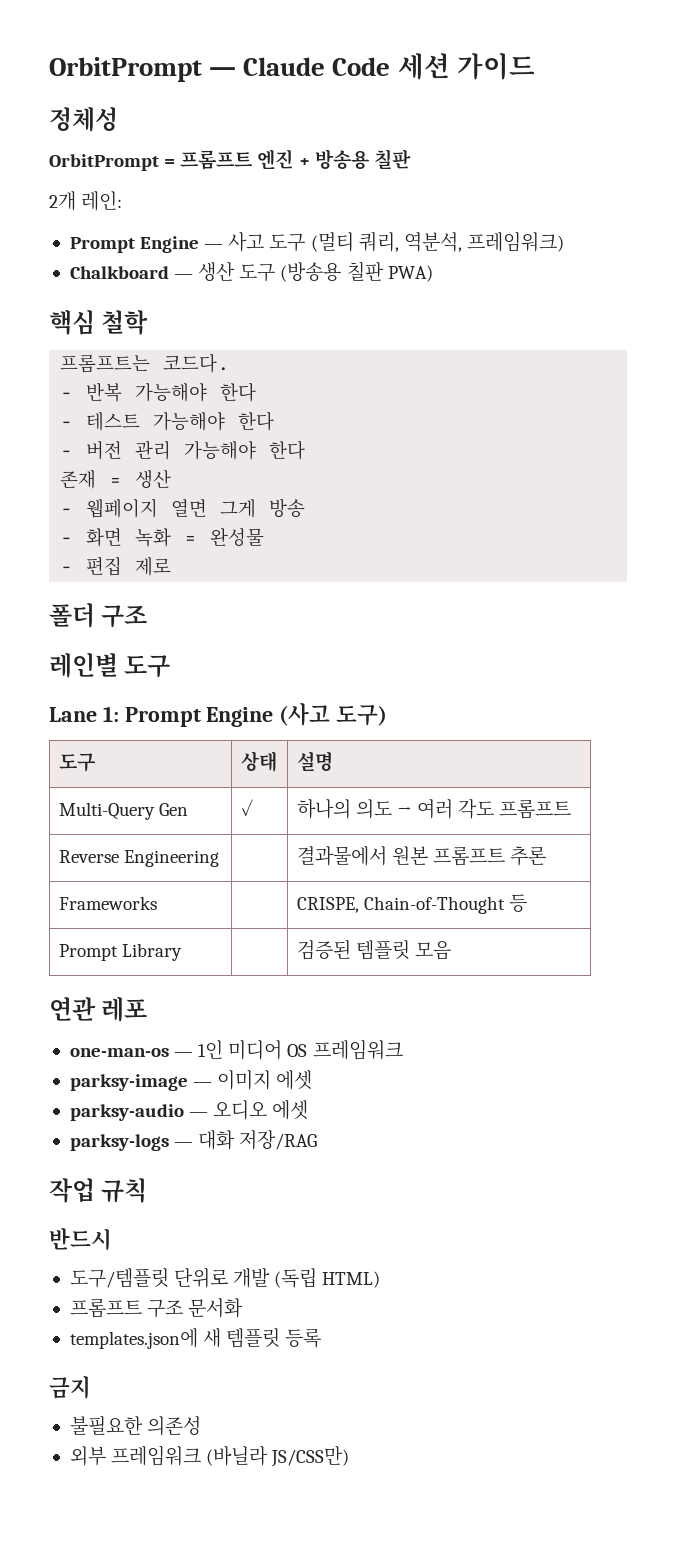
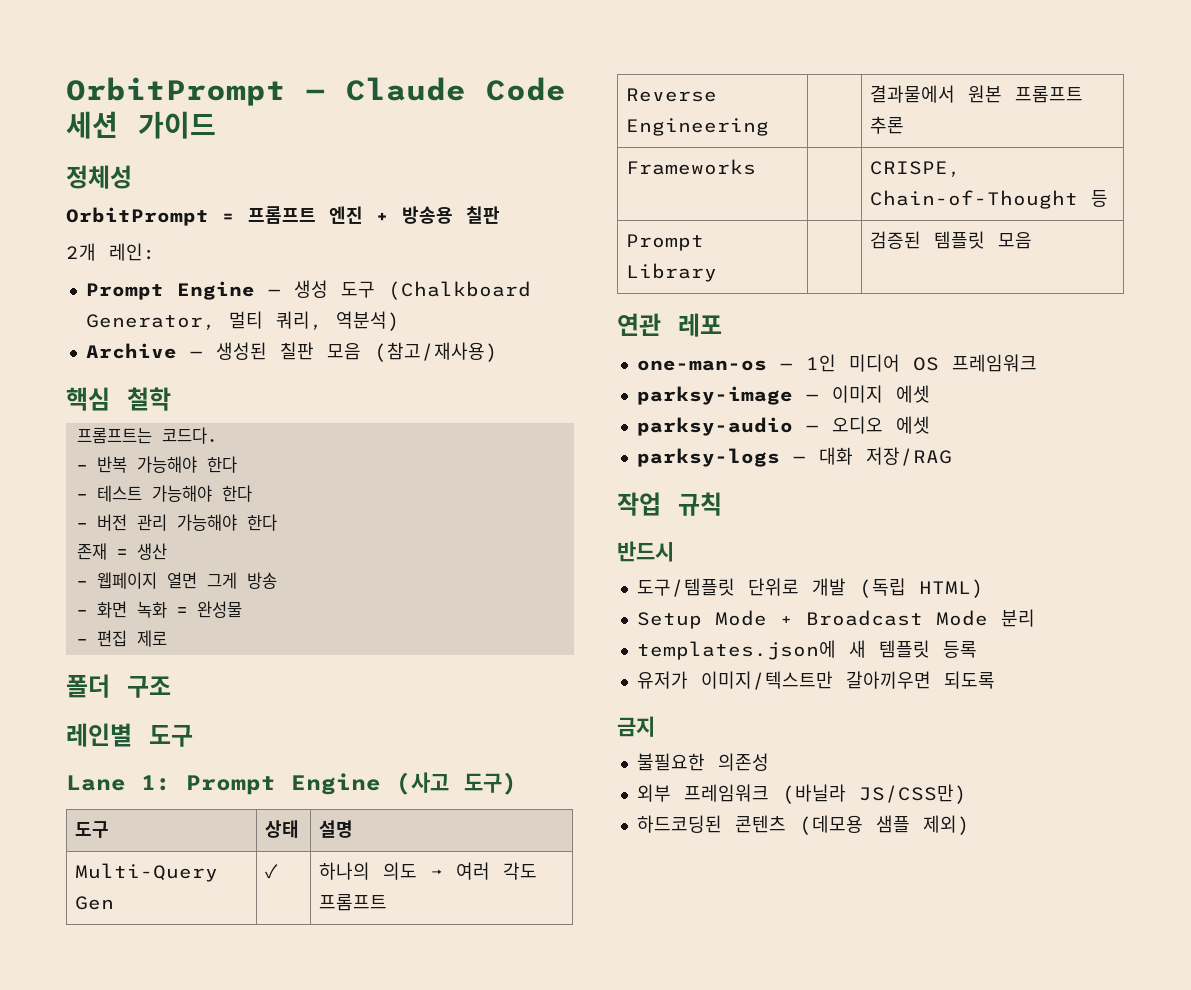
- Prompt Engine — 사고 도구 (멀티 쿼리, 역분석, 프레임워크)
- Chalkboard — 생산 도구 (방송용 칠판 PWA)
+ Prompt Engine — 생성 도구 (Chalkboard Generator, 멀티 쿼리, 역분석)
+ Archive — 생성된 칠판 모음 (참고/재사용)
- 프롬프트 구조 문서화
+ Setup Mode + Broadcast Mode 분리
+ 유저가 이미지/텍스트만 갈아끼우면 되도록
+ 하드코딩된 콘텐츠 (데모용 샘플 제외)

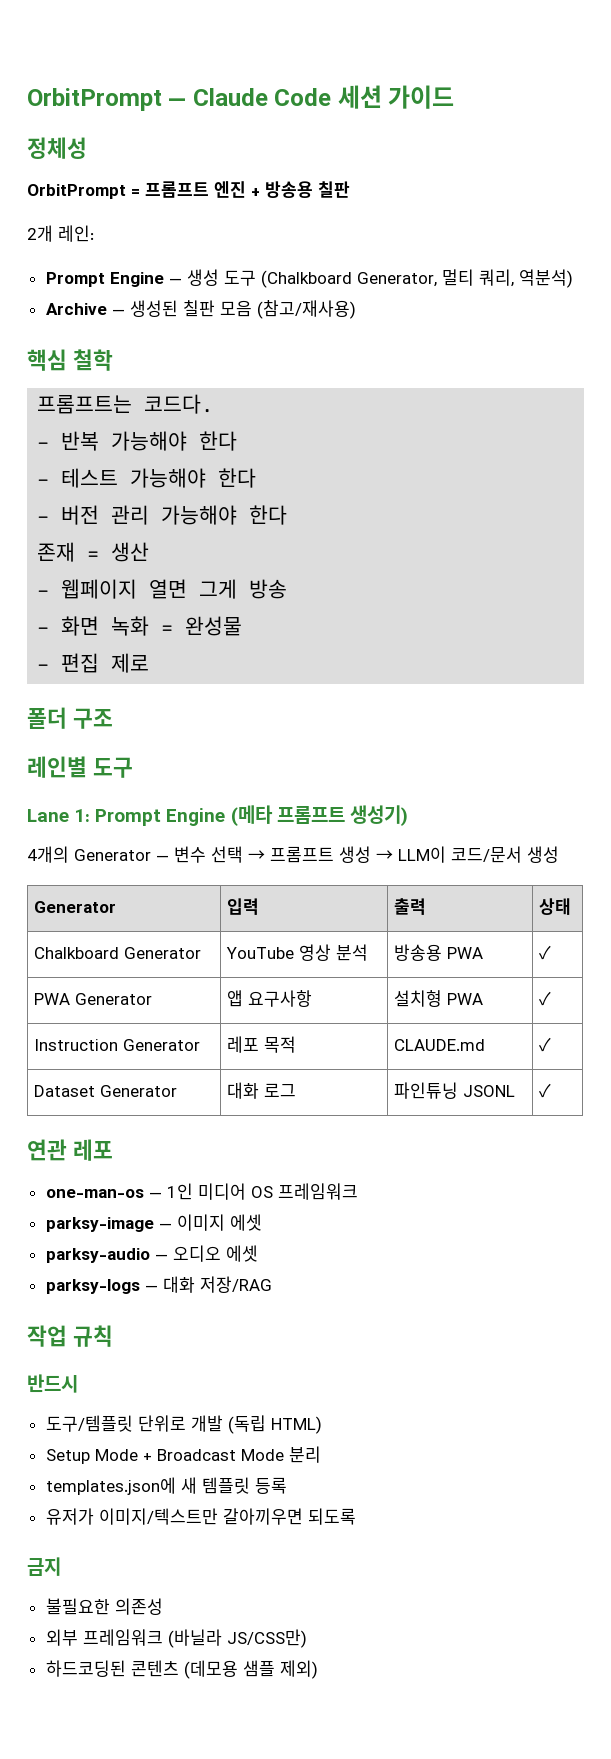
- Lane 1: Prompt Engine (사고 도구)
- 도구 | 상태 | 설명
- Multi-Query Gen | ✓ | 하나의 의도 → 여러 각도 프롬프트
- Reverse Engineering | | 결과물에서 원본 프롬프트 추론
- Frameworks | | CRISPE, Chain-of-Thought 등
- Prompt Library | | 검증된 템플릿 모음
+ Lane 1: Prompt Engine (메타 프롬프트 생성기)
+ 4개의 Generator — 변수 선택 → 프롬프트 생성 → LLM이 코드/문서 생성
+ Generator | 입력 | 출력 | 상태
+ Chalkboard Generator | YouTube 영상 분석 | 방송용 PWA | ✓
+ PWA Generator | 앱 요구사항 | 설치형 PWA | ✓
+ Instruction Generator | 레포 목적 | CLAUDE.md | ✓
+ Dataset Generator | 대화 로그 | 파인튜닝 JSONL | ✓

